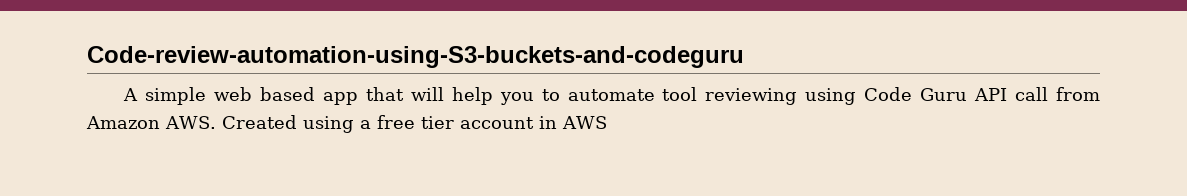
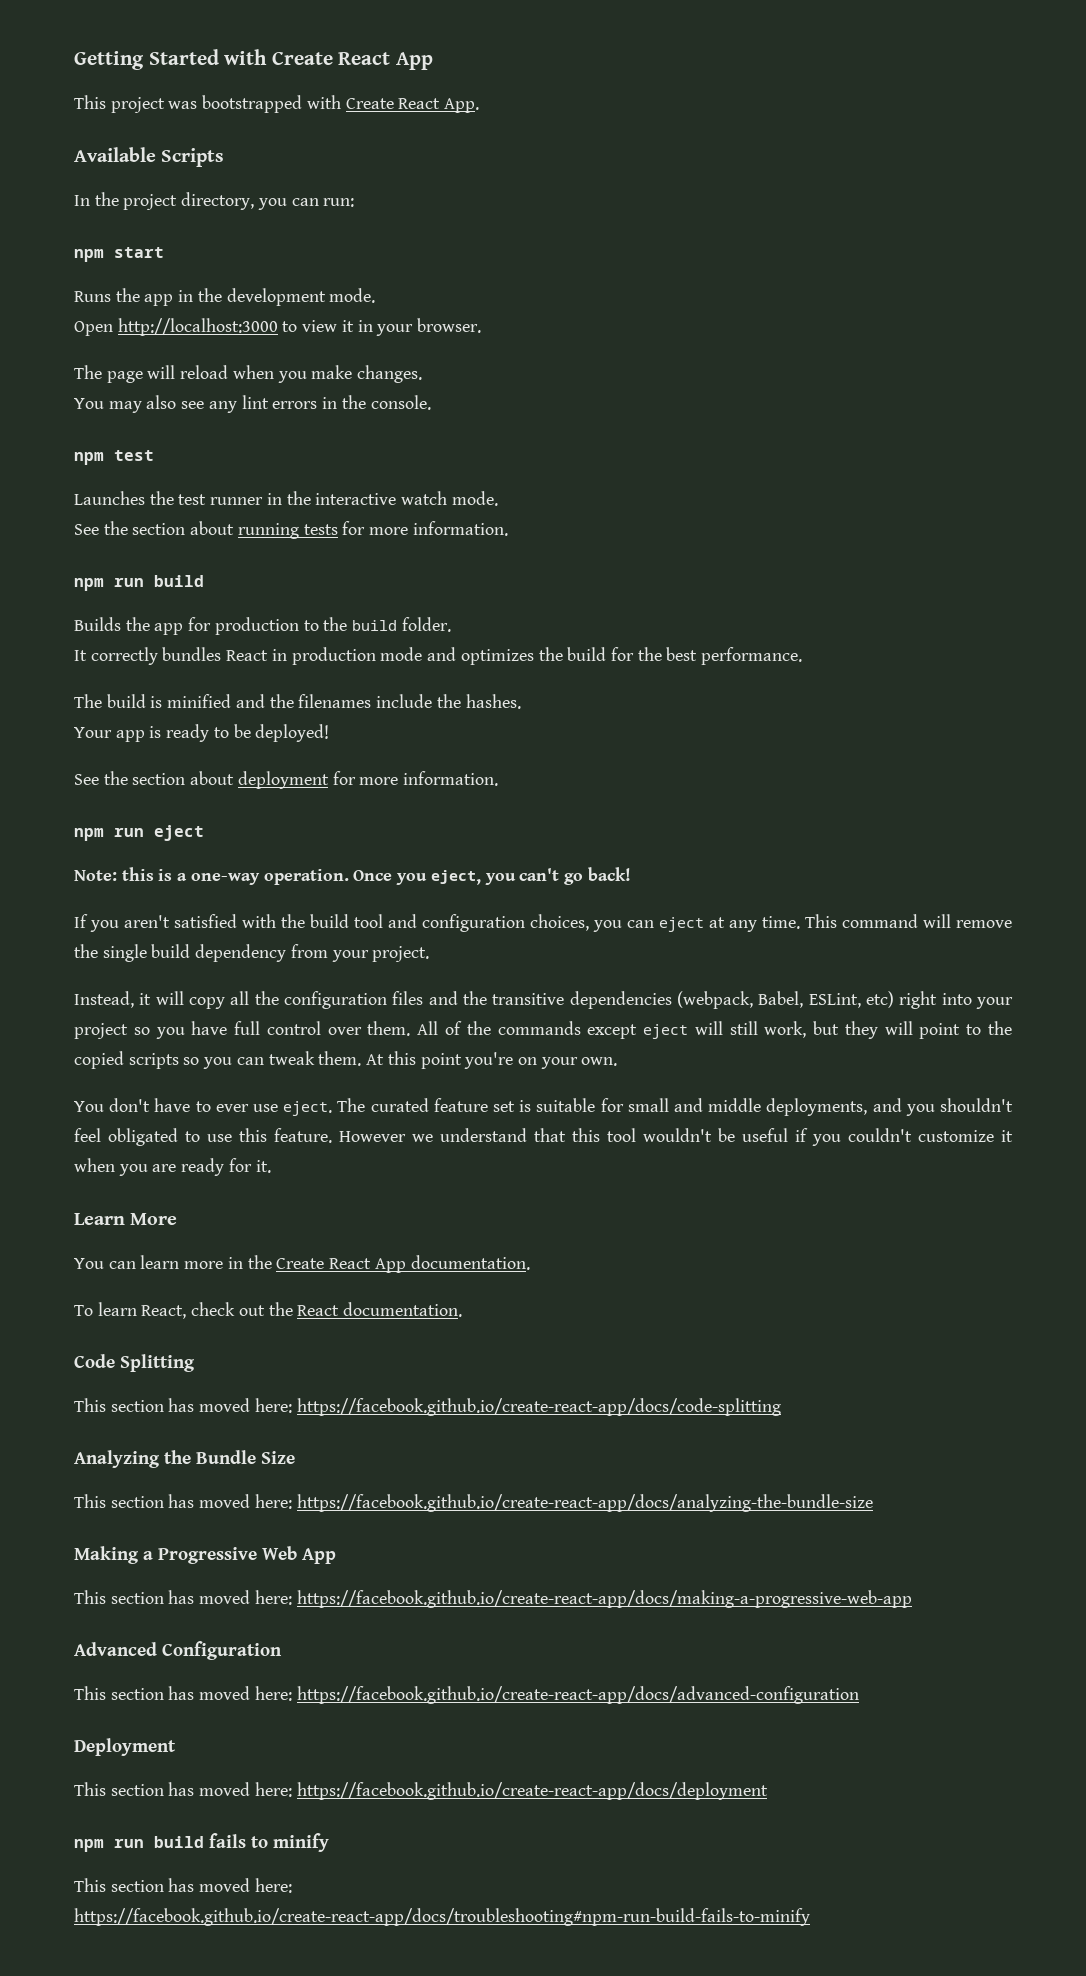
- Code-review-automation-using-S3-buckets-and-codeguru
- A simple web based app that will help you to automate tool reviewing using Code Guru API call from Amazon AWS. Created using a free tier account in AWS
+ Getting Started with Create React App
+ This project was bootstrapped with Create React App.
+ Available Scripts
+ In the project directory, you can run:
+ npm start
+ Runs the app in the development mode.
+ Open http://localhost:3000 to view it in your browser.
+ The page will reload when you make changes.
+ You may also see any lint errors in the console.
+ npm test
+ Launches the test runner in the interactive watch mode.
+ See the section about running tests for more information.
+ npm run build
+ Builds the app for production to the build folder.
+ It correctly bundles React in production mode and optimizes the build for the best performance.
+ The build is minified and the filenames include the hashes.
+ Your app is ready to be deployed!
+ See the section about deployment for more information.
+ npm run eject
+ Note: this is a one-way operation. Once you eject, you can't go back!
+ If you aren't satisfied with the build tool and configuration choices, you can eject at any time. This command will remove the single build dependency from your project.
+ Instead, it will copy all the configuration files and the transitive dependencies (webpack, Babel, ESLint, etc) right into your project so you have full control over them. All of the commands except eject will still work, but they will point to the copied scripts so you can tweak them. At this point you're on your own.
+ You don't have to ever use eject. The curated feature set is suitable for small and middle deployments, and you shouldn't feel obligated to use this feature. However we understand that this tool wouldn't be useful if you couldn't customize it when you are ready for it.
+ Learn More
+ You can learn more in the Create React App documentation.
+ To learn React, check out the React documentation.
+ Code Splitting
+ This section has moved here: https://facebook.github.io/create-react-app/docs/code-splitting
+ Analyzing the Bundle Size
+ This section has moved here: https://facebook.github.io/create-react-app/docs/analyzing-the-bundle-size
+ Making a Progressive Web App
+ This section has moved here: https://facebook.github.io/create-react-app/docs/making-a-progressive-web-app
+ Advanced Configuration
+ This section has moved here: https://facebook.github.io/create-react-app/docs/advanced-configuration
+ Deployment
+ This section has moved here: https://facebook.github.io/create-react-app/docs/deployment
+ npm run build fails to minify
+ This section has moved here: https://facebook.github.io/create-react-app/docs/troubleshooting#npm-run-build-fails-to-minify

